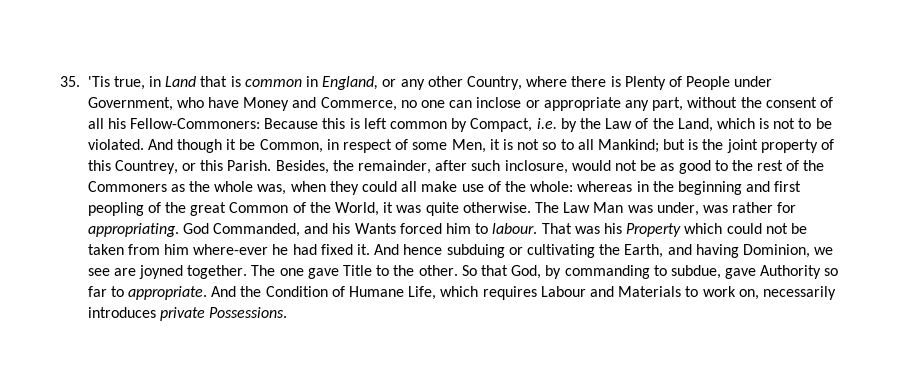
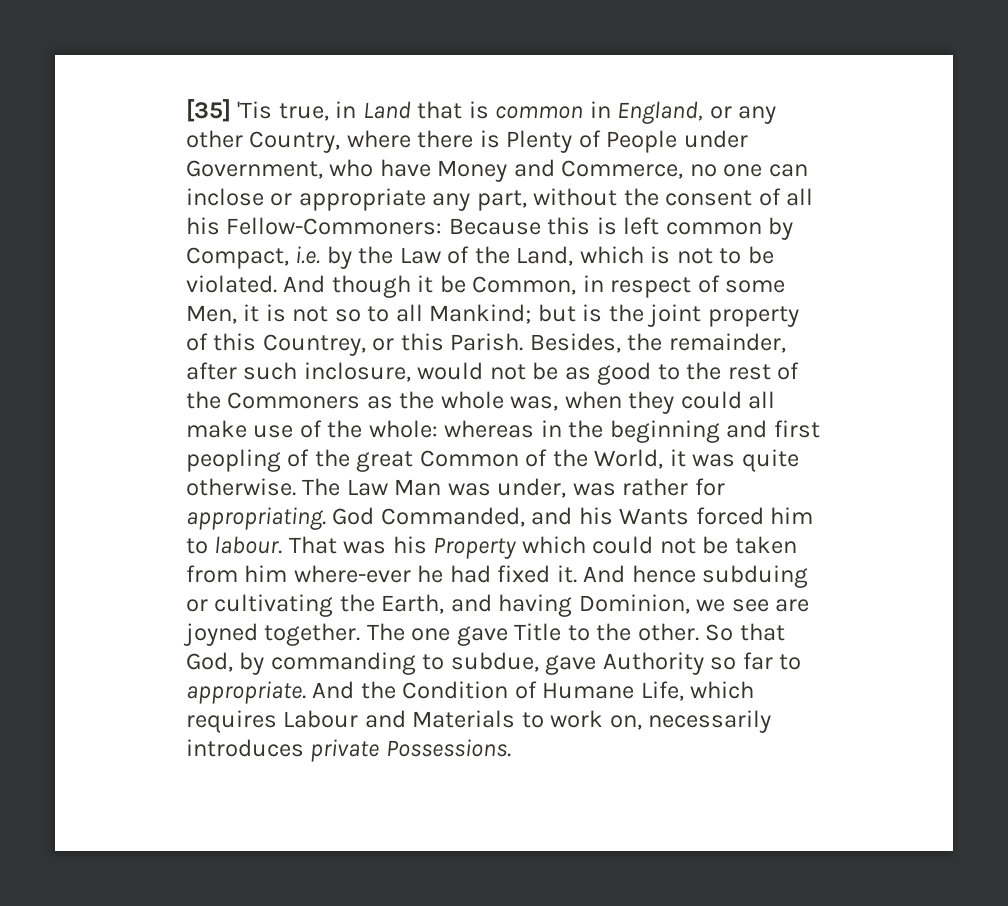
- 35. 'Tis true, in Land that is common in England, or any other Country, where there is Plenty of People under Government, who have Money and Commerce, no one can inclose or appropriate any part, without the consent of all his Fellow-Commoners:
+ [35] 'Tis true, in Land that is common in England, or any other Country, where there is Plenty of People under Government, who have Money and Commerce, no one can inclose or appropriate any part, without the consent of all his Fellow-Commoners:

